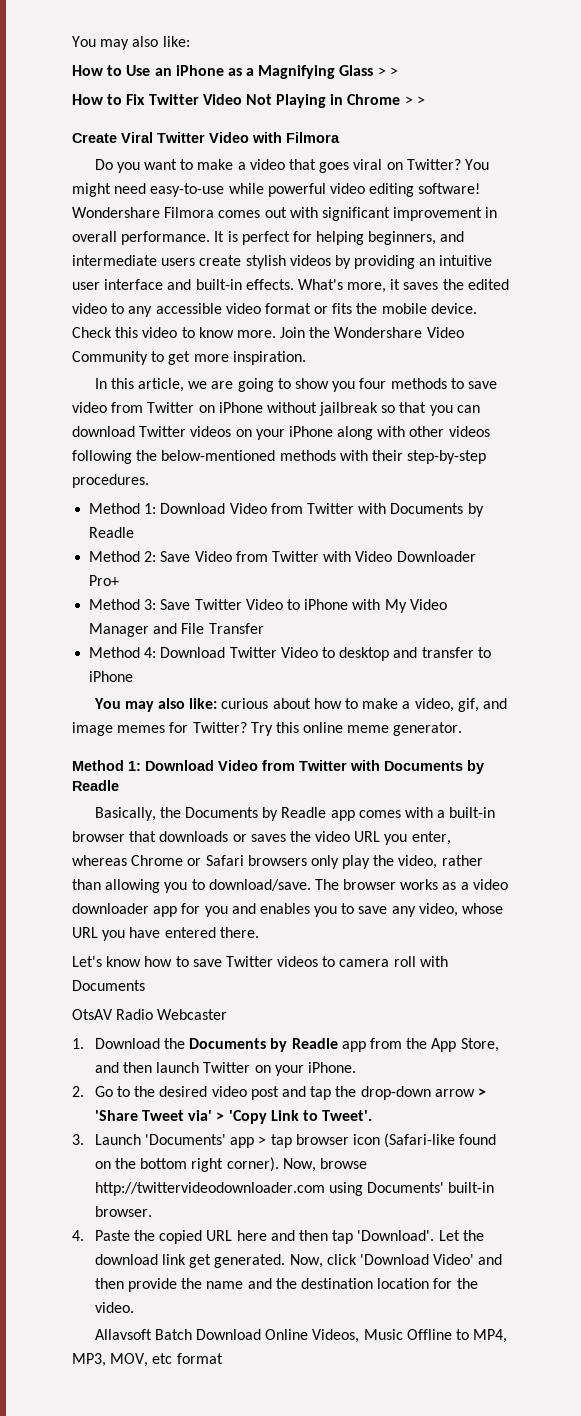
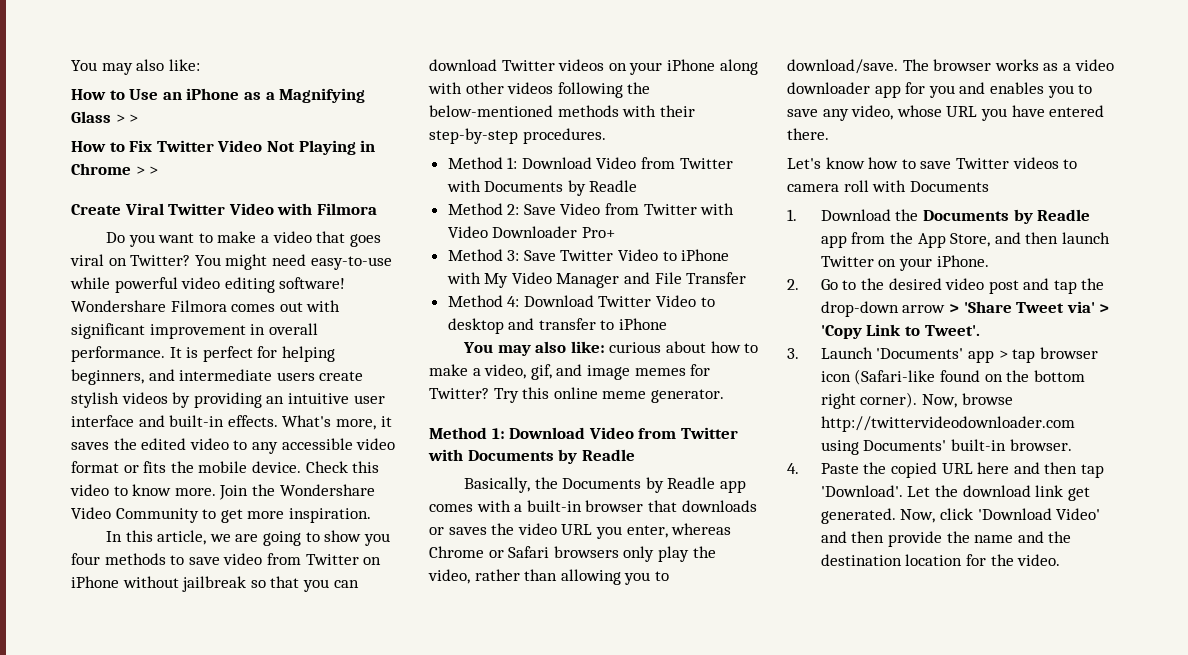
- OtsAV Radio Webcaster
- Allavsoft Batch Download Online Videos, Music Offline to MP4, MP3, MOV, etc format

